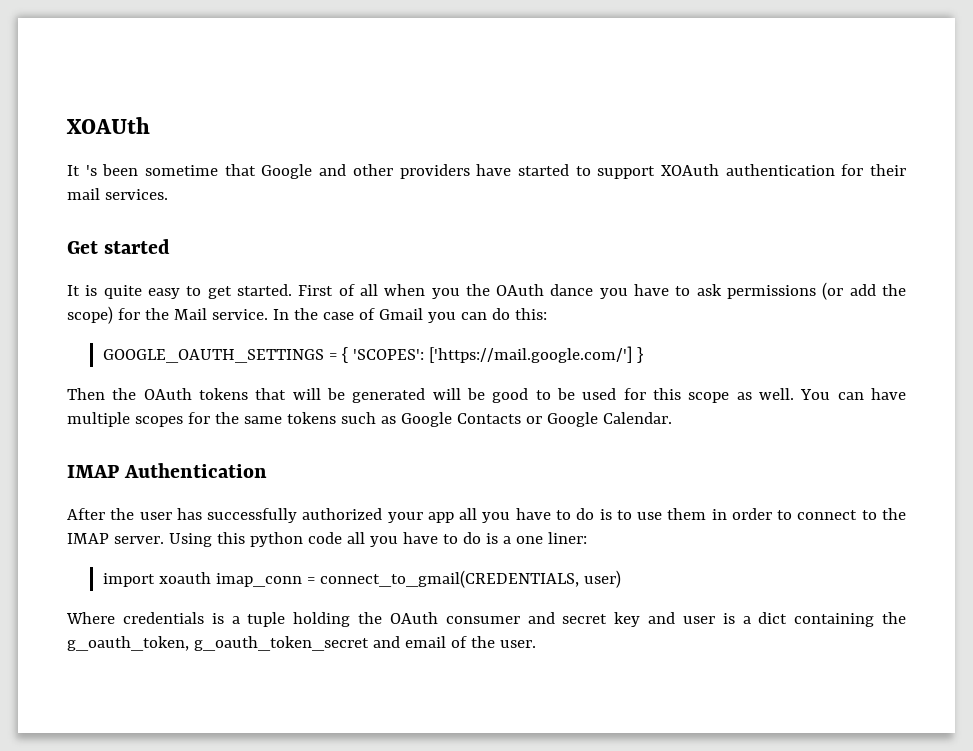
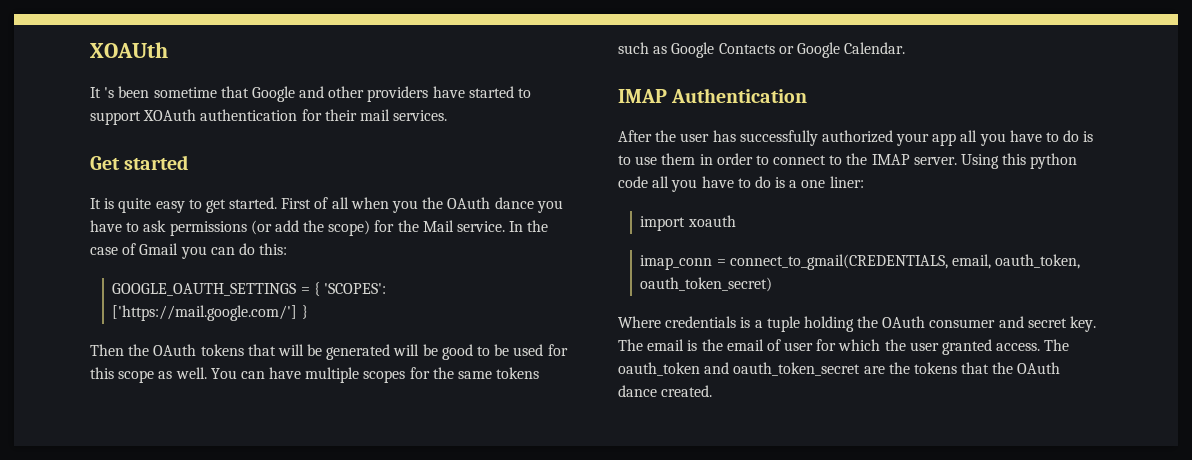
- import xoauth imap_conn = connect_to_gmail(CREDENTIALS, user)
+ import xoauth
+ imap_conn = connect_to_gmail(CREDENTIALS, email, oauth_token, oauth_token_secret)
- Where credentials is a tuple holding the OAuth consumer and secret key and user is a dict containing the g_oauth_token, g_oauth_token_secret and email of the user.
+ Where credentials is a tuple holding the OAuth consumer and secret key. The email is the email of user for which the user granted access. The oauth_token and oauth_token_secret are the tokens that the OAuth dance created.

